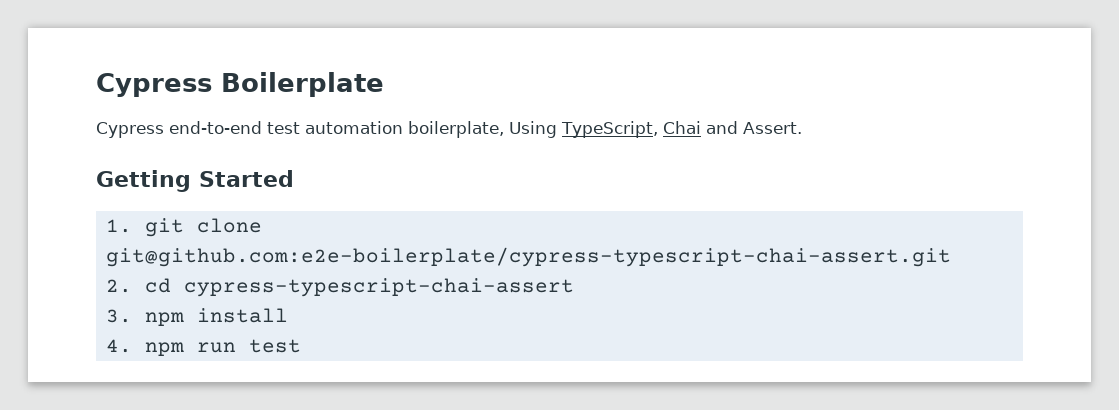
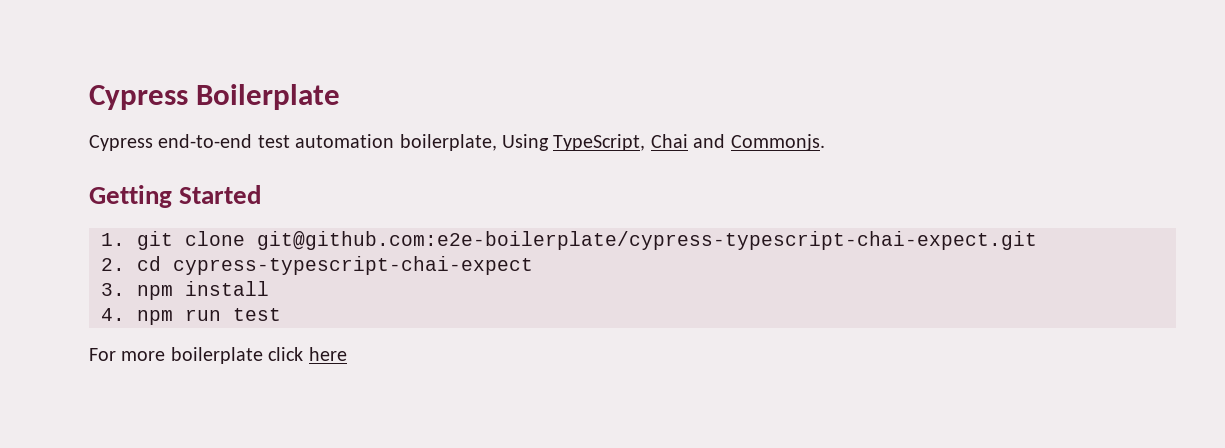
- Cypress end-to-end test automation boilerplate, Using TypeScript, Chai and Assert.
+ Cypress end-to-end test automation boilerplate, Using TypeScript, Chai and Commonjs.
- 1. git clone git@github.com:e2e-boilerplate/cypress-typescript-chai-assert.git
+ 1. git clone git@github.com:e2e-boilerplate/cypress-typescript-chai-expect.git
- 2. cd cypress-typescript-chai-assert
+ 2. cd cypress-typescript-chai-expect
+ For more boilerplate click here

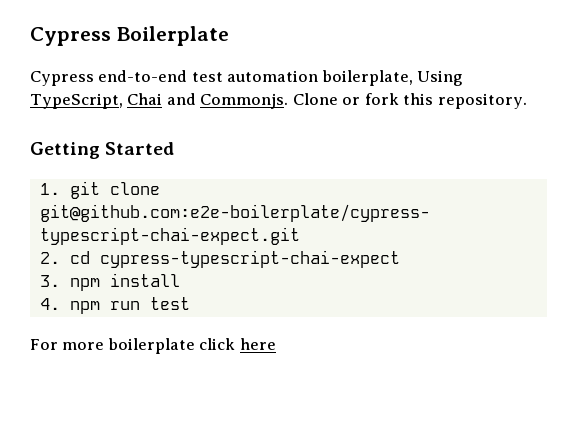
+ Clone or fork this repository.

